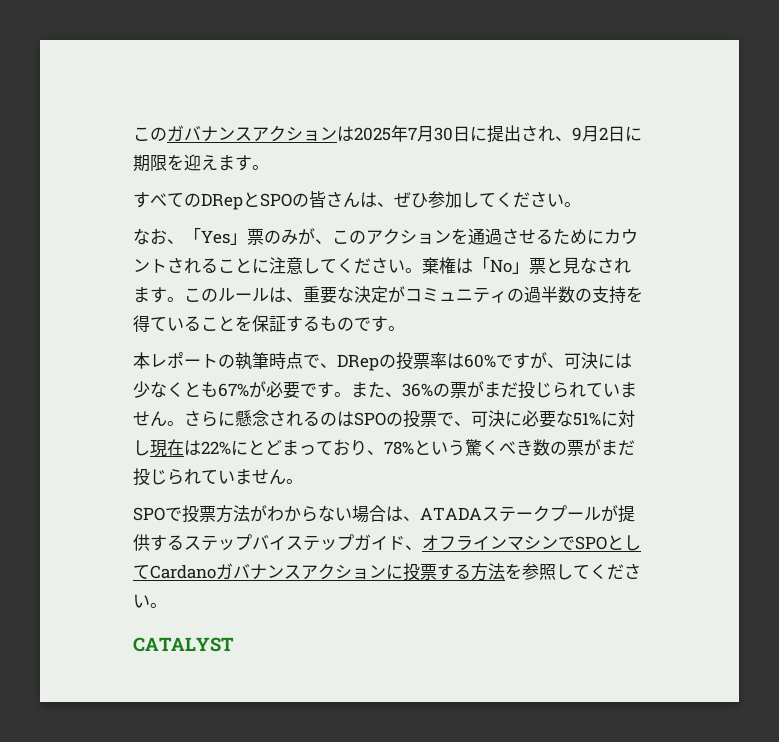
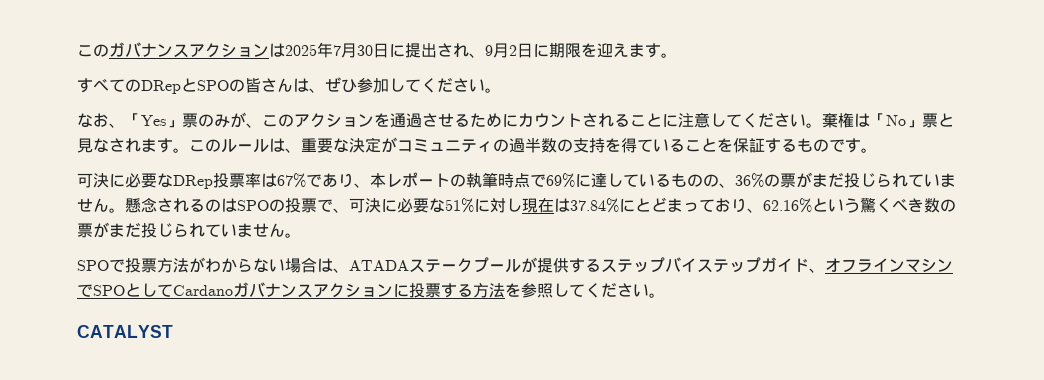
- 本レポートの執筆時点で、DRepの投票率は60%ですが、可決には少なくとも67%が必要です。また、36%の票がまだ投じられていません。
+ 可決に必要なDRep投票率は67%であり、本レポートの執筆時点で69%に達しているものの、36%の票がまだ投じられていません。
- さらに懸念されるのはSPOの投票で、可決に必要な51%に対し現在は22%にとどまっており、78%という驚くべき数の票がまだ投じられていません。
+ 懸念されるのはSPOの投票で、可決に必要な51%に対し現在は37.84%にとどまっており、62.16%という驚くべき数の票がまだ投じられていません。

